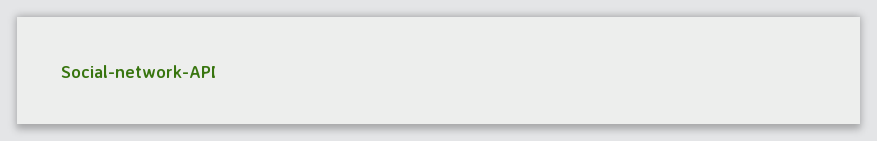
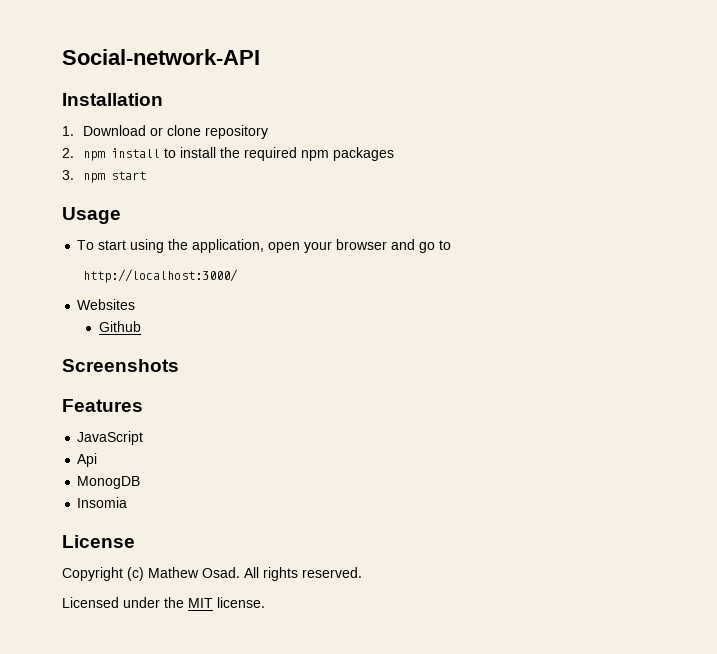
+ Installation
+ 1. Download or clone repository
+ 2. npm install to install the required npm packages
+ 3. npm start
+ Usage
+ To start using the application, open your browser and go to
+ http://localhost:3000/
+ Websites
+ Github
+ Screenshots
+ Features
+ JavaScript
+ Api
+ MonogDB
+ Insomia
+ License
+ Copyright (c) Mathew Osad. All rights reserved.
+ Licensed under the MIT license.

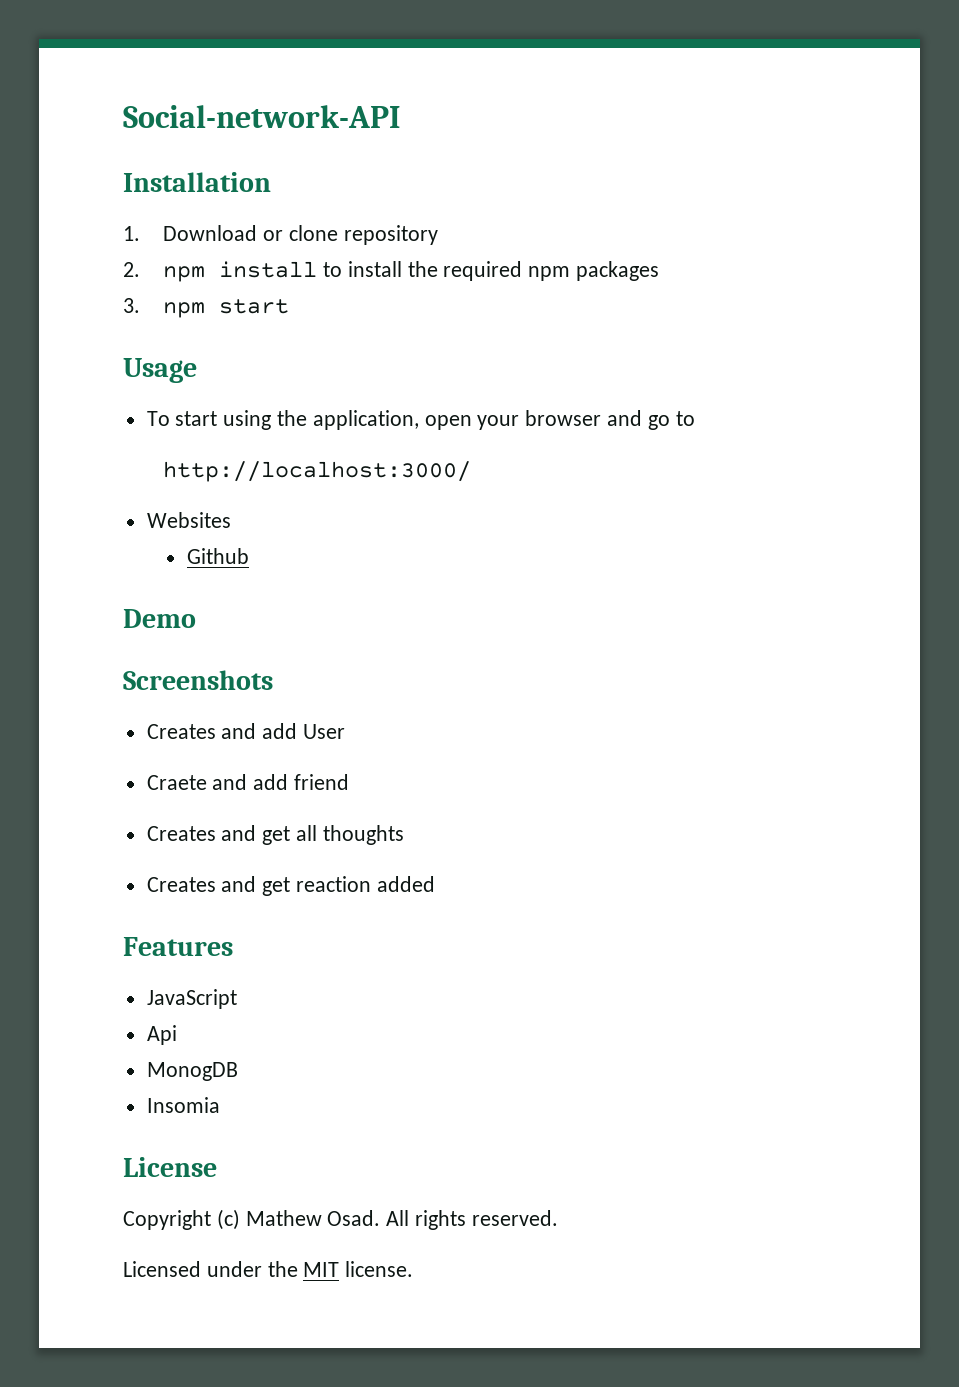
+ Demo
+ Creates and add User
+ Craete and add friend
+ Creates and get all thoughts
+ Creates and get reaction added

